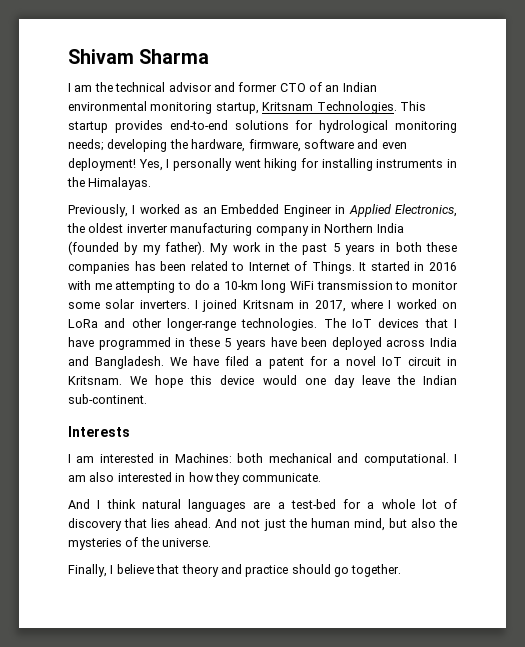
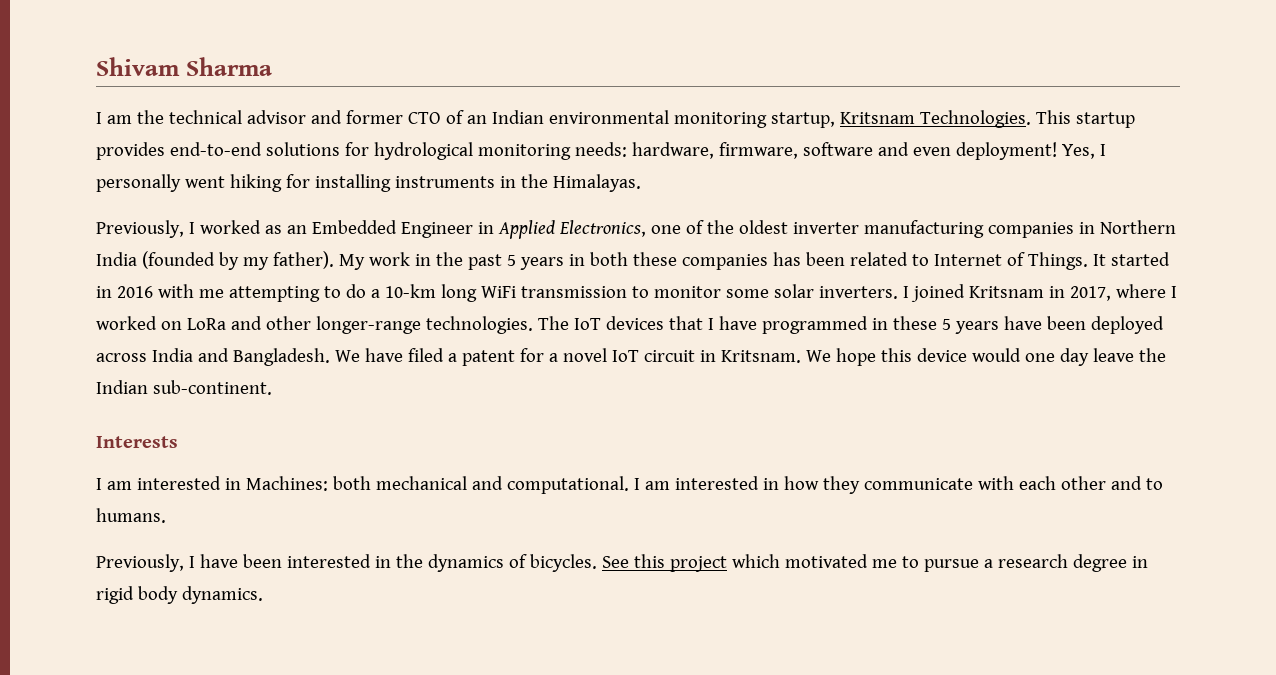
- This startup provides end-to-end solutions for hydrological monitoring needs; developing the hardware, firmware, software and even deployment!
+ This startup provides end-to-end solutions for hydrological monitoring needs: hardware, firmware, software and even deployment!
- Previously, I worked as an Embedded Engineer in Applied Electronics, the oldest inverter manufacturing company in Northern India (founded by my father).
+ Previously, I worked as an Embedded Engineer in Applied Electronics, one of the oldest inverter manufacturing companies in Northern India (founded by my father).
- I am also interested in how they communicate.
- And I think natural languages are a test-bed for a whole lot of discovery that lies ahead. And not just the human mind, but also the mysteries of the universe.
- Finally, I believe that theory and practice should go together.
+ I am interested in how they communicate with each other and to humans.
+ Previously, I have been interested in the dynamics of bicycles. See this project which motivated me to pursue a research degree in rigid body dynamics.

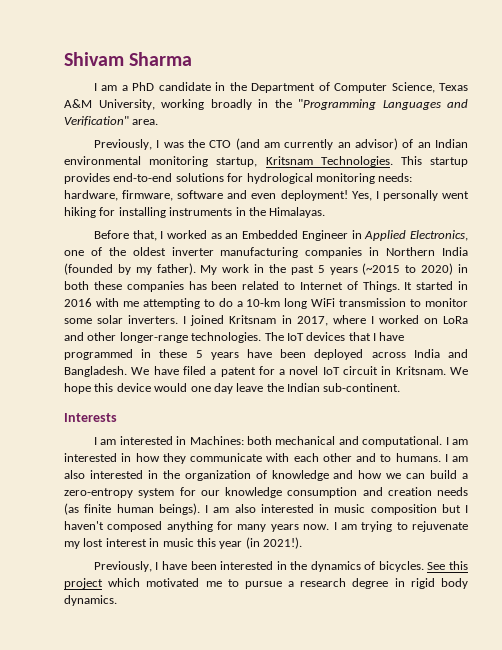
- I am the technical advisor and former CTO of an Indian environmental monitoring startup, Kritsnam Technologies.
+ I am a PhD candidate in the Department of Computer Science, Texas A&M University, working broadly in the "Programming Languages and Verification" area.
+ Previously, I was the CTO (and am currently an advisor) of an Indian environmental monitoring startup, Kritsnam Technologies.
- Previously, I worked as an Embedded Engineer in Applied Electronics, one of the oldest inverter manufacturing companies in Northern India (founded by my father).
+ Before that, I worked as an Embedded Engineer in Applied Electronics, one of the oldest inverter manufacturing companies in Northern India (founded by my father).
- My work in the past 5 years in both these companies has been related to Internet of Things.
+ My work in the past 5 years (~2015 to 2020) in both these companies has been related to Internet of Things.
+ I am also interested in the organization of knowledge and how we can build a zero-entropy system for our knowledge consumption and creation needs (as finite human beings). I am also interested in music composition but I haven't composed anything for many years now. I am trying to rejuvenate my lost interest in music this year (in 2021!).

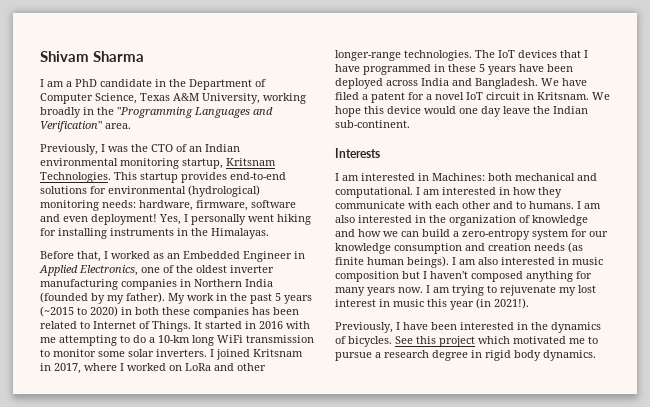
- Previously, I was the CTO (and am currently an advisor) of an Indian environmental monitoring startup, Kritsnam Technologies.
+ Previously, I was the CTO of an Indian environmental monitoring startup, Kritsnam Technologies.
- This startup provides end-to-end solutions for hydrological monitoring needs: hardware, firmware, software and even deployment!
+ This startup provides end-to-end solutions for environmental (hydrological) monitoring needs: hardware, firmware, software and even deployment!

